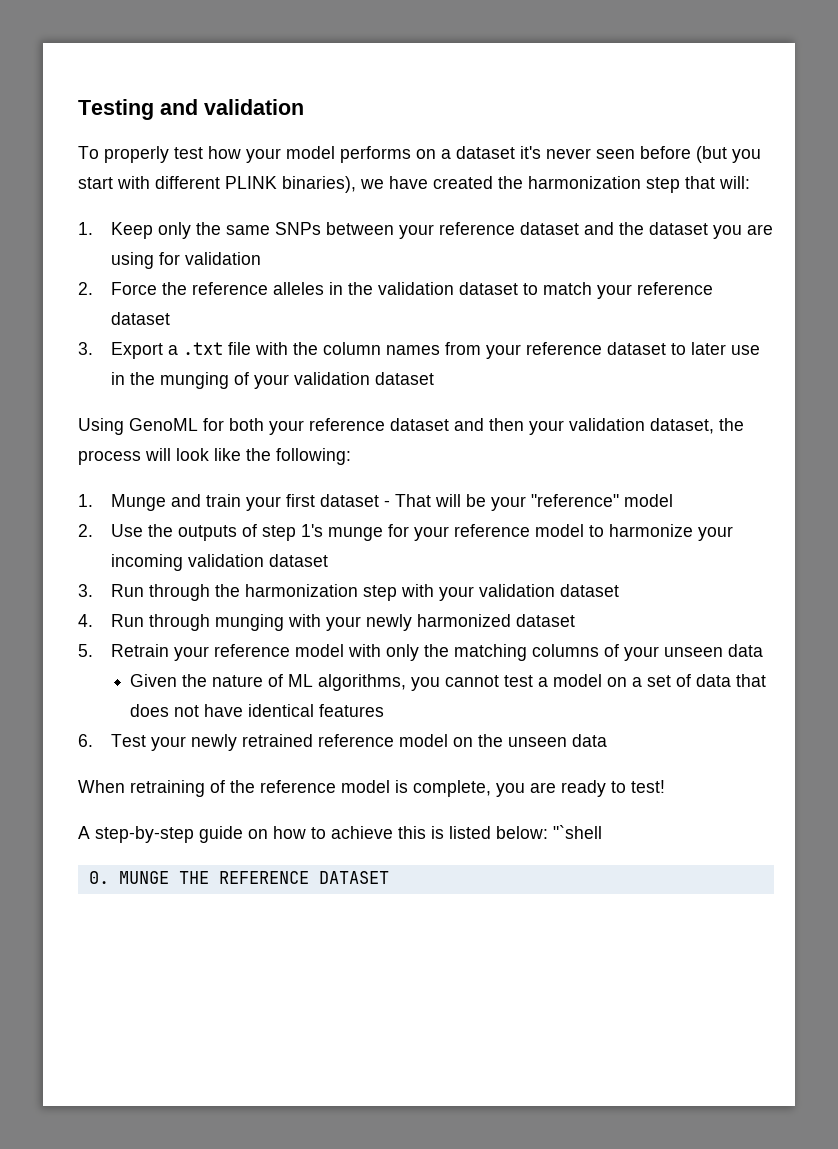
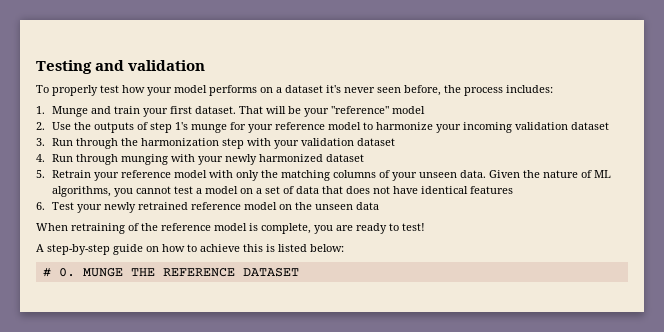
- To properly test how your model performs on a dataset it's never seen before (but you start with different PLINK binaries), we have created the harmonization step that will:
- 1. Keep only the same SNPs between your reference dataset and the dataset you are using for validation
- 2. Force the reference alleles in the validation dataset to match your reference dataset
- 3. Export a .txt file with the column names from your reference dataset to later use in the munging of your validation dataset
- Using GenoML for both your reference dataset and then your validation dataset, the process will look like the following:
+ To properly test how your model performs on a dataset it's never seen before, the process includes:
- 1. Munge and train your first dataset - That will be your "reference" model
+ 1. Munge and train your first dataset. That will be your "reference" model
- 5. Retrain your reference model with only the matching columns of your unseen data
- Given the nature of ML algorithms, you cannot test a model on a set of data that does not have identical features
+ 5. Retrain your reference model with only the matching columns of your unseen data. Given the nature of ML algorithms, you cannot test a model on a set of data that does not have identical features
- A step-by-step guide on how to achieve this is listed below: "`shell
- 0. MUNGE THE REFERENCE DATASET
+ A step-by-step guide on how to achieve this is listed below:
+ # 0. MUNGE THE REFERENCE DATASET

